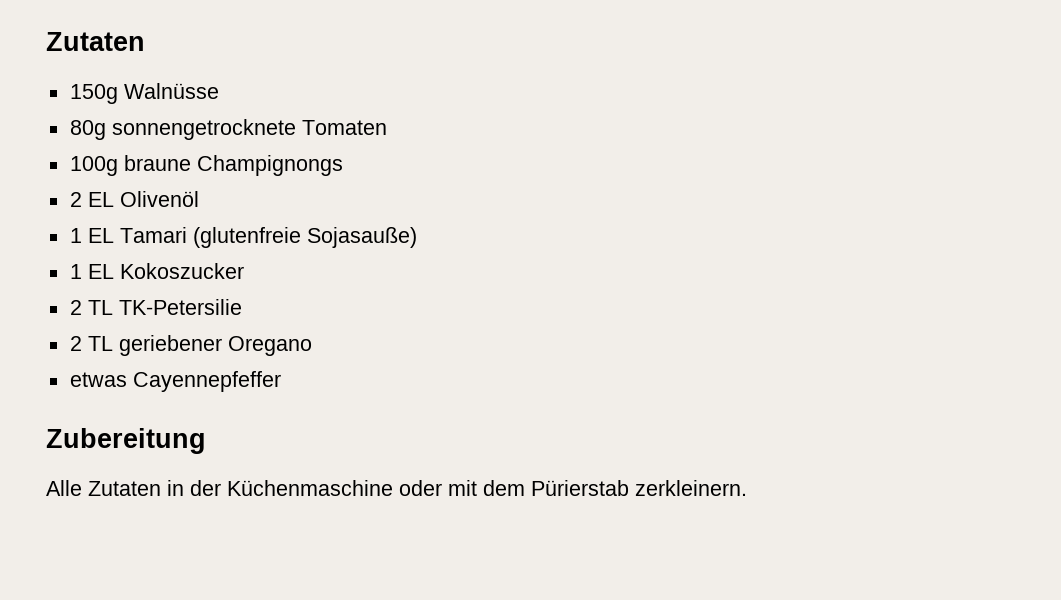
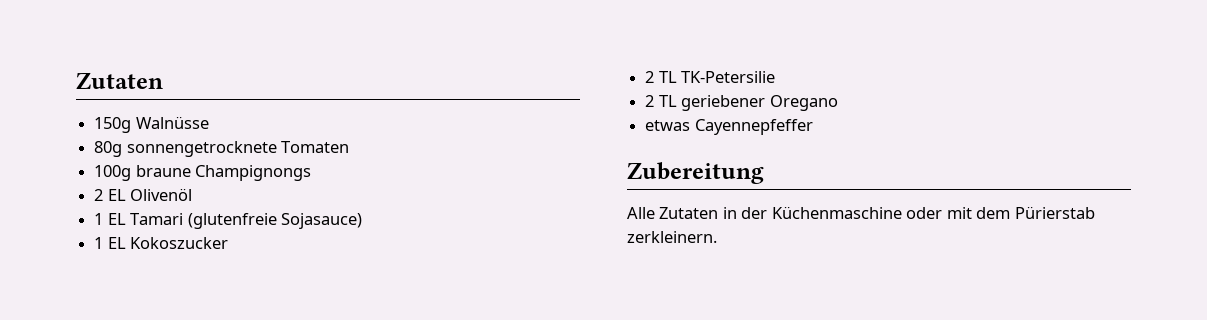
- 1 EL Tamari (glutenfreie Sojasauße)
+ 1 EL Tamari (glutenfreie Sojasauce)

